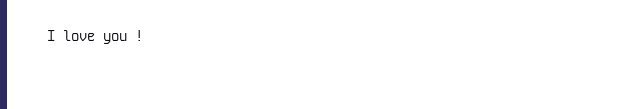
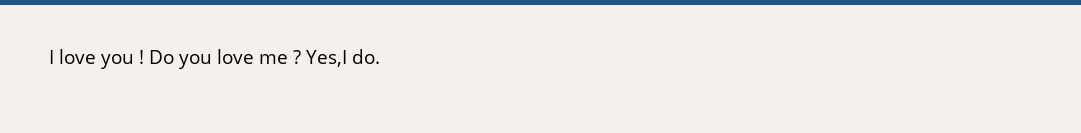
+ Do you love me ? Yes,I do.

